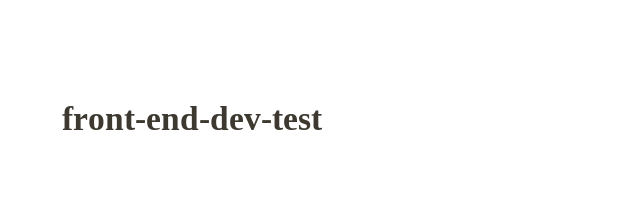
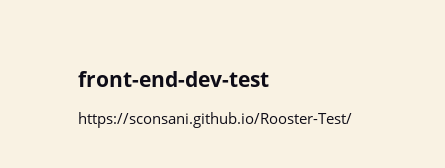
+ https://sconsani.github.io/Rooster-Test/

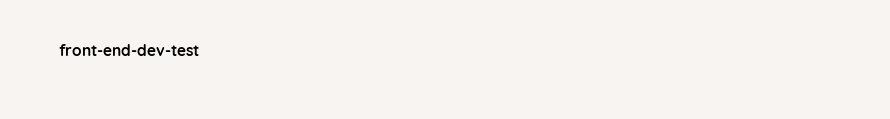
- https://sconsani.github.io/Rooster-Test/

